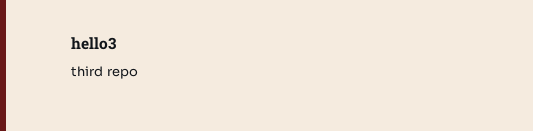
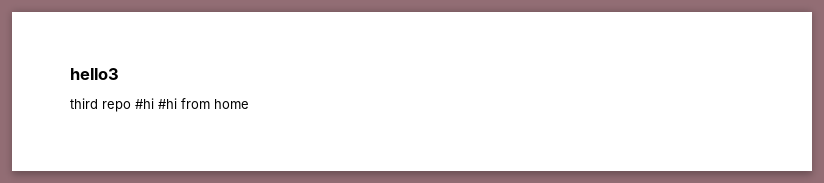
- third repo
+ third repo #hi #hi from home

